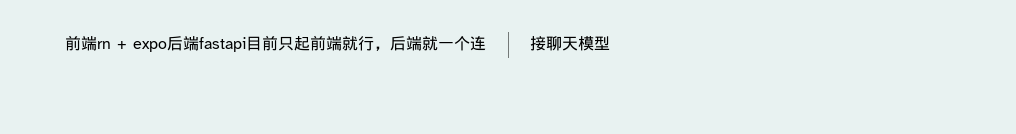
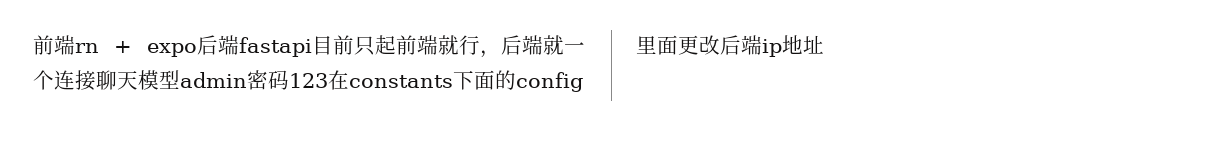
- 前端rn + expo后端fastapi目前只起前端就行，后端就一个连接聊天模型
+ 前端rn + expo后端fastapi目前只起前端就行，后端就一个连接聊天模型admin密码123在constants下面的config里面更改后端ip地址

